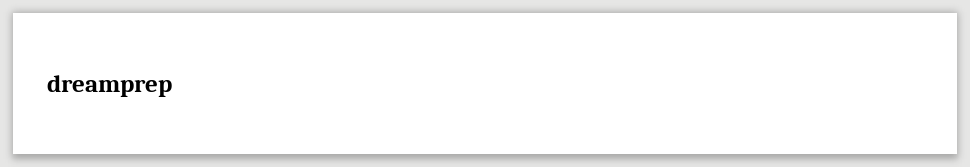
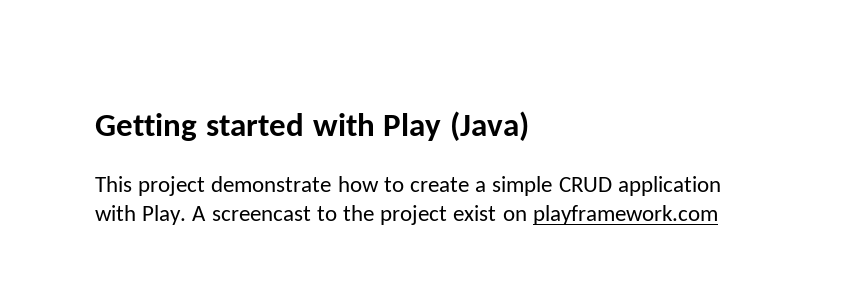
- dreamprep
+ Getting started with Play (Java)
+ This project demonstrate how to create a simple CRUD application with Play. A screencast to the project exist on playframework.com

